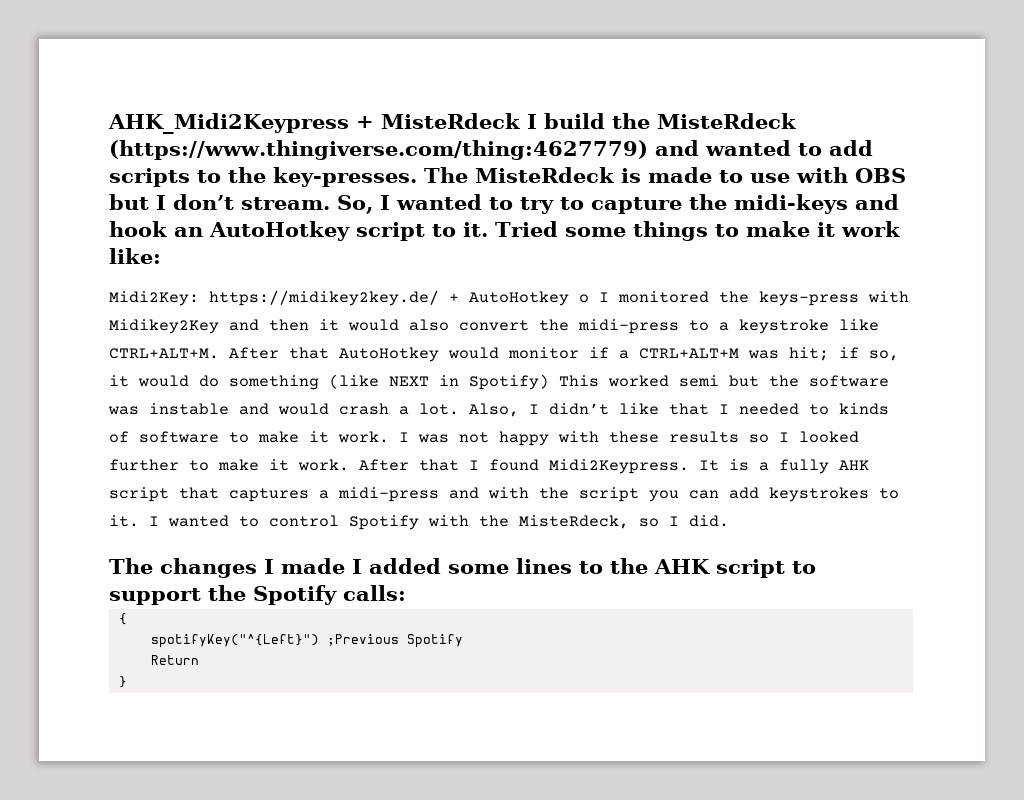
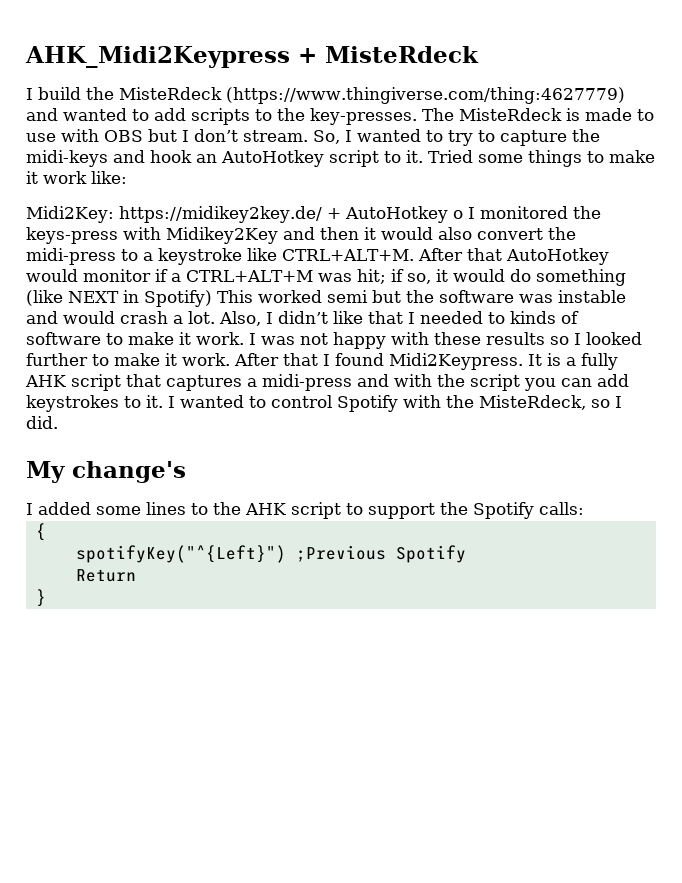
- AHK_Midi2Keypress + MisteRdeck I build the MisteRdeck (https://www.thingiverse.com/thing:4627779) and wanted to add scripts to the key-presses.
+ AHK_Midi2Keypress + MisteRdeck
+ I build the MisteRdeck (https://www.thingiverse.com/thing:4627779) and wanted to add scripts to the key-presses.
- The changes I made I added some lines to the AHK script to support the Spotify calls:
+ My change's
+ I added some lines to the AHK script to support the Spotify calls:

